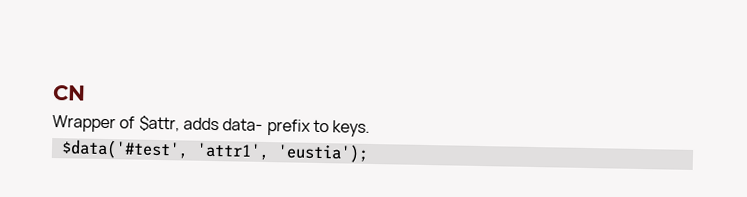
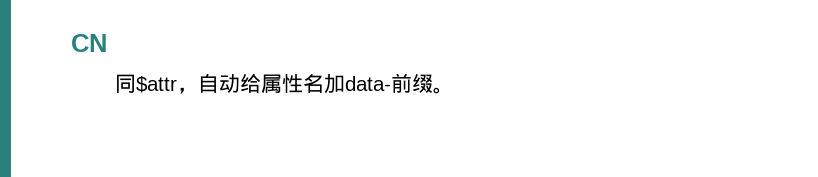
- Wrapper of $attr, adds data- prefix to keys.
- $data('#test', 'attr1', 'eustia');
+ 同$attr，自动给属性名加data-前缀。

